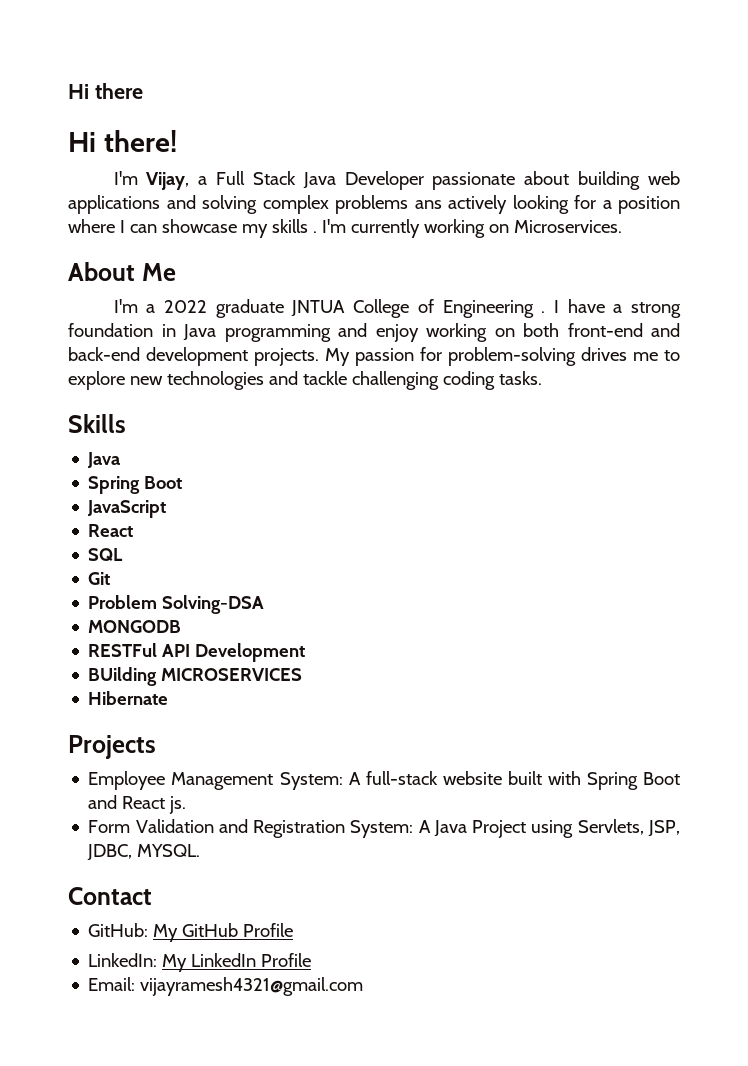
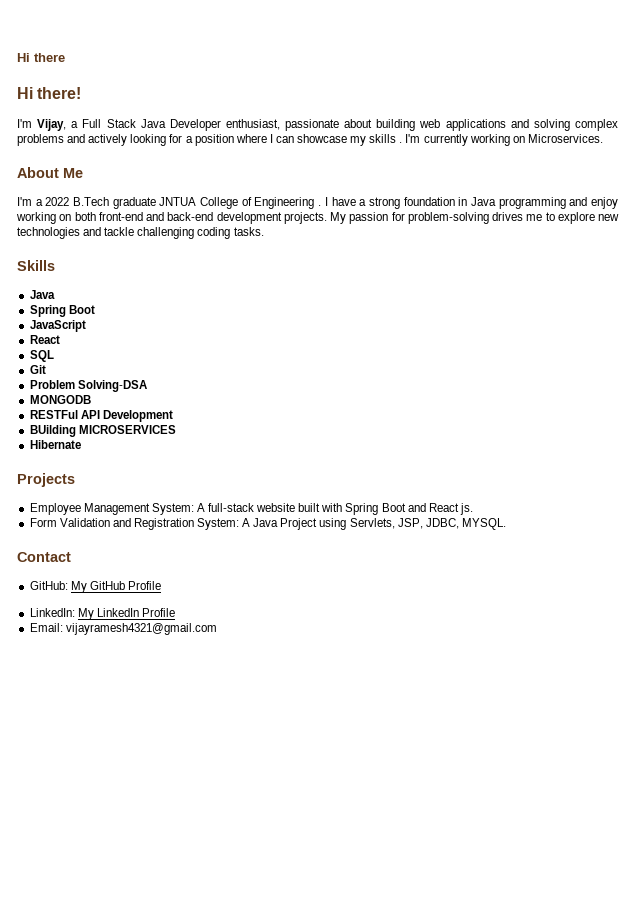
- I'm Vijay, a Full Stack Java Developer passionate about building web applications and solving complex problems ans actively looking for a position where I can showcase my skills .
+ I'm Vijay, a Full Stack Java Developer enthusiast, passionate about building web applications and solving complex problems and actively looking for a position where I can showcase my skills .
- I'm a 2022 graduate JNTUA College of Engineering .
+ I'm a 2022 B.Tech graduate JNTUA College of Engineering .

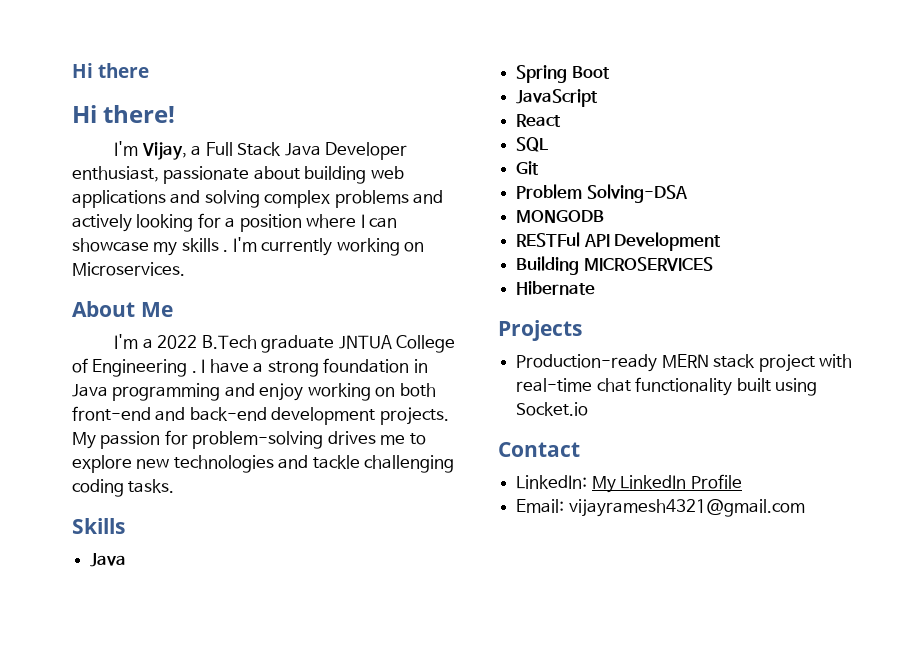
- BUilding MICROSERVICES
+ Building MICROSERVICES
- Employee Management System: A full-stack website built with Spring Boot and React js.
- Form Validation and Registration System: A Java Project using Servlets, JSP, JDBC, MYSQL.
+ Production-ready MERN stack project with real-time chat functionality built using Socket.io
  Contact
- GitHub: My GitHub Profile

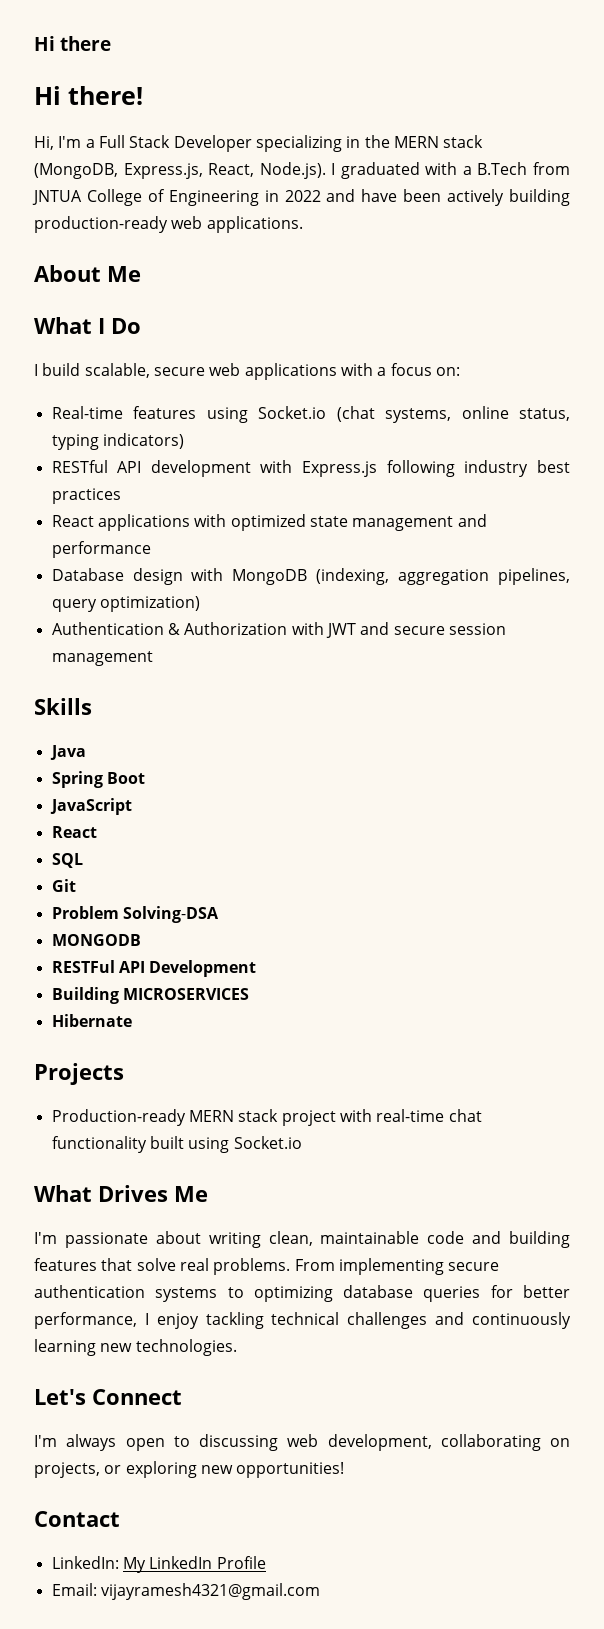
- I'm Vijay, a Full Stack Java Developer enthusiast, passionate about building web applications and solving complex problems and actively looking for a position where I can showcase my skills . I'm currently working on Microservices.
+ Hi, I'm a Full Stack Developer specializing in the MERN stack (MongoDB, Express.js, React, Node.js). I graduated with a B.Tech from JNTUA College of Engineering in 2022 and have been actively building production-ready web applications.
  About Me
- I'm a 2022 B.Tech graduate JNTUA College of Engineering . I have a strong foundation in Java programming and enjoy working on both front-end and back-end development projects. My passion for problem-solving drives me to explore new technologies and tackle challenging coding tasks.
+ What I Do
+ I build scalable, secure web applications with a focus on:
+ Real-time features using Socket.io (chat systems, online status, typing indicators)
+ RESTful API development with Express.js following industry best practices
+ React applications with optimized state management and performance
+ Database design with MongoDB (indexing, aggregation pipelines, query optimization)
+ Authentication & Authorization with JWT and secure session management
+ What Drives Me
+ I'm passionate about writing clean, maintainable code and building features that solve real problems. From implementing secure authentication systems to optimizing database queries for better performance, I enjoy tackling technical challenges and continuously learning new technologies.
+ Let's Connect
+ I'm always open to discussing web development, collaborating on projects, or exploring new opportunities!

